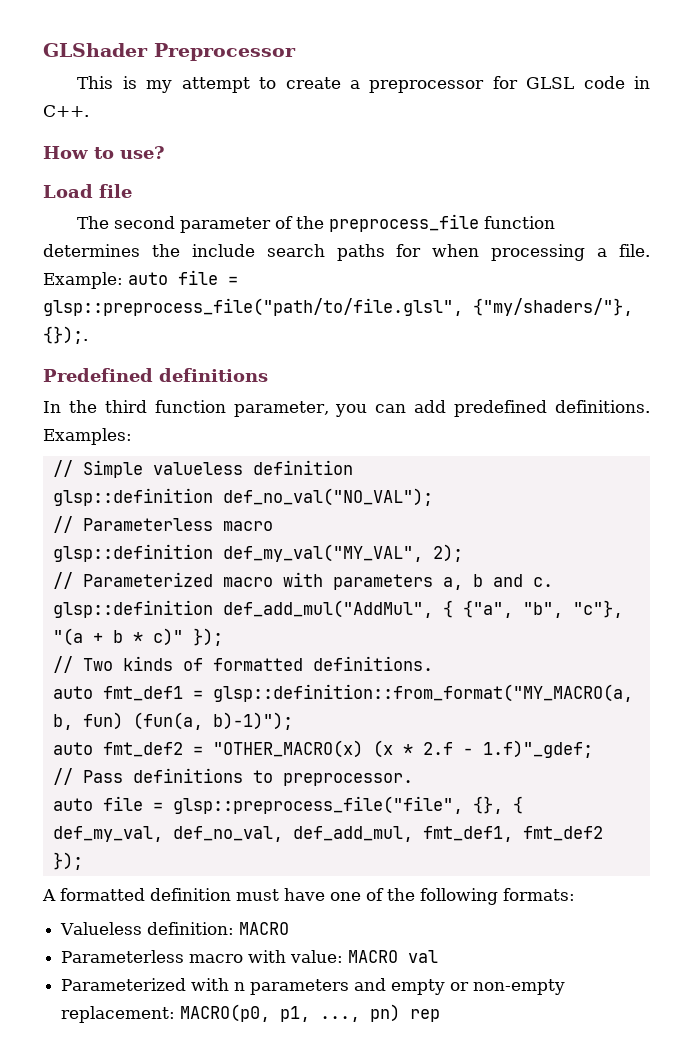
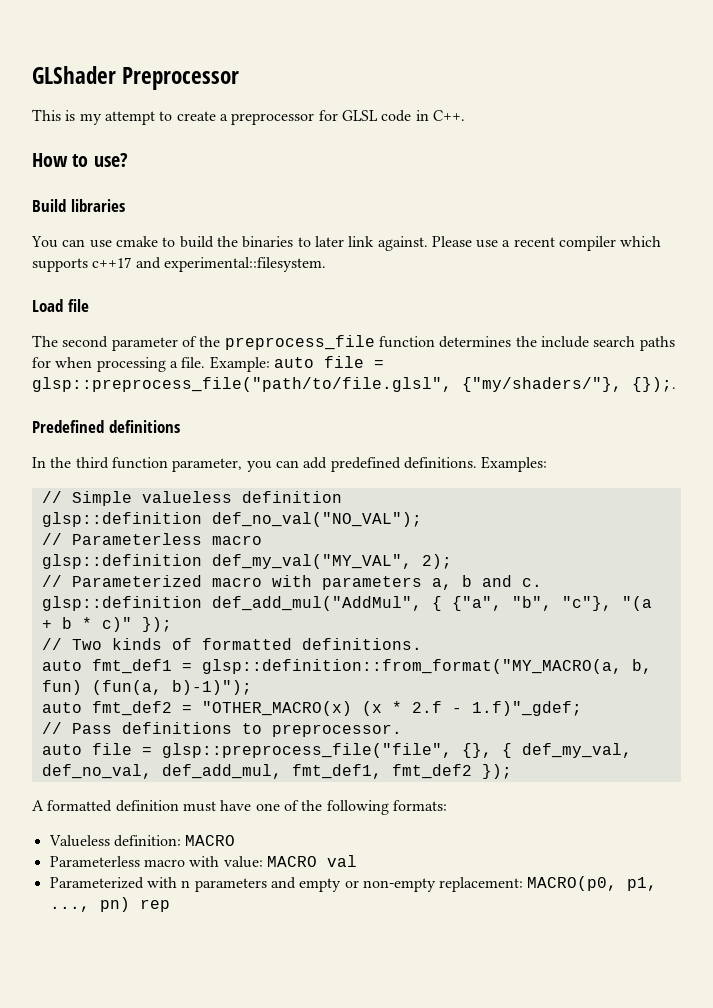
+ Build libraries
+ You can use cmake to build the binaries to later link against. Please use a recent compiler which supports c++17 and experimental::filesystem.

